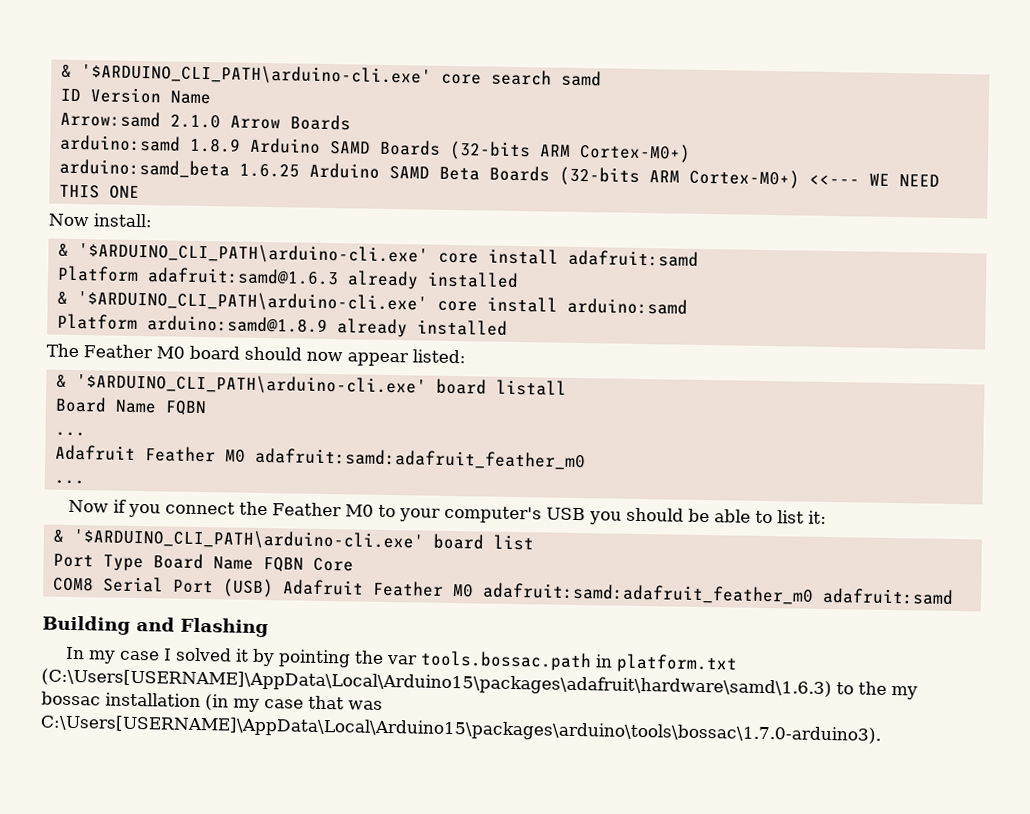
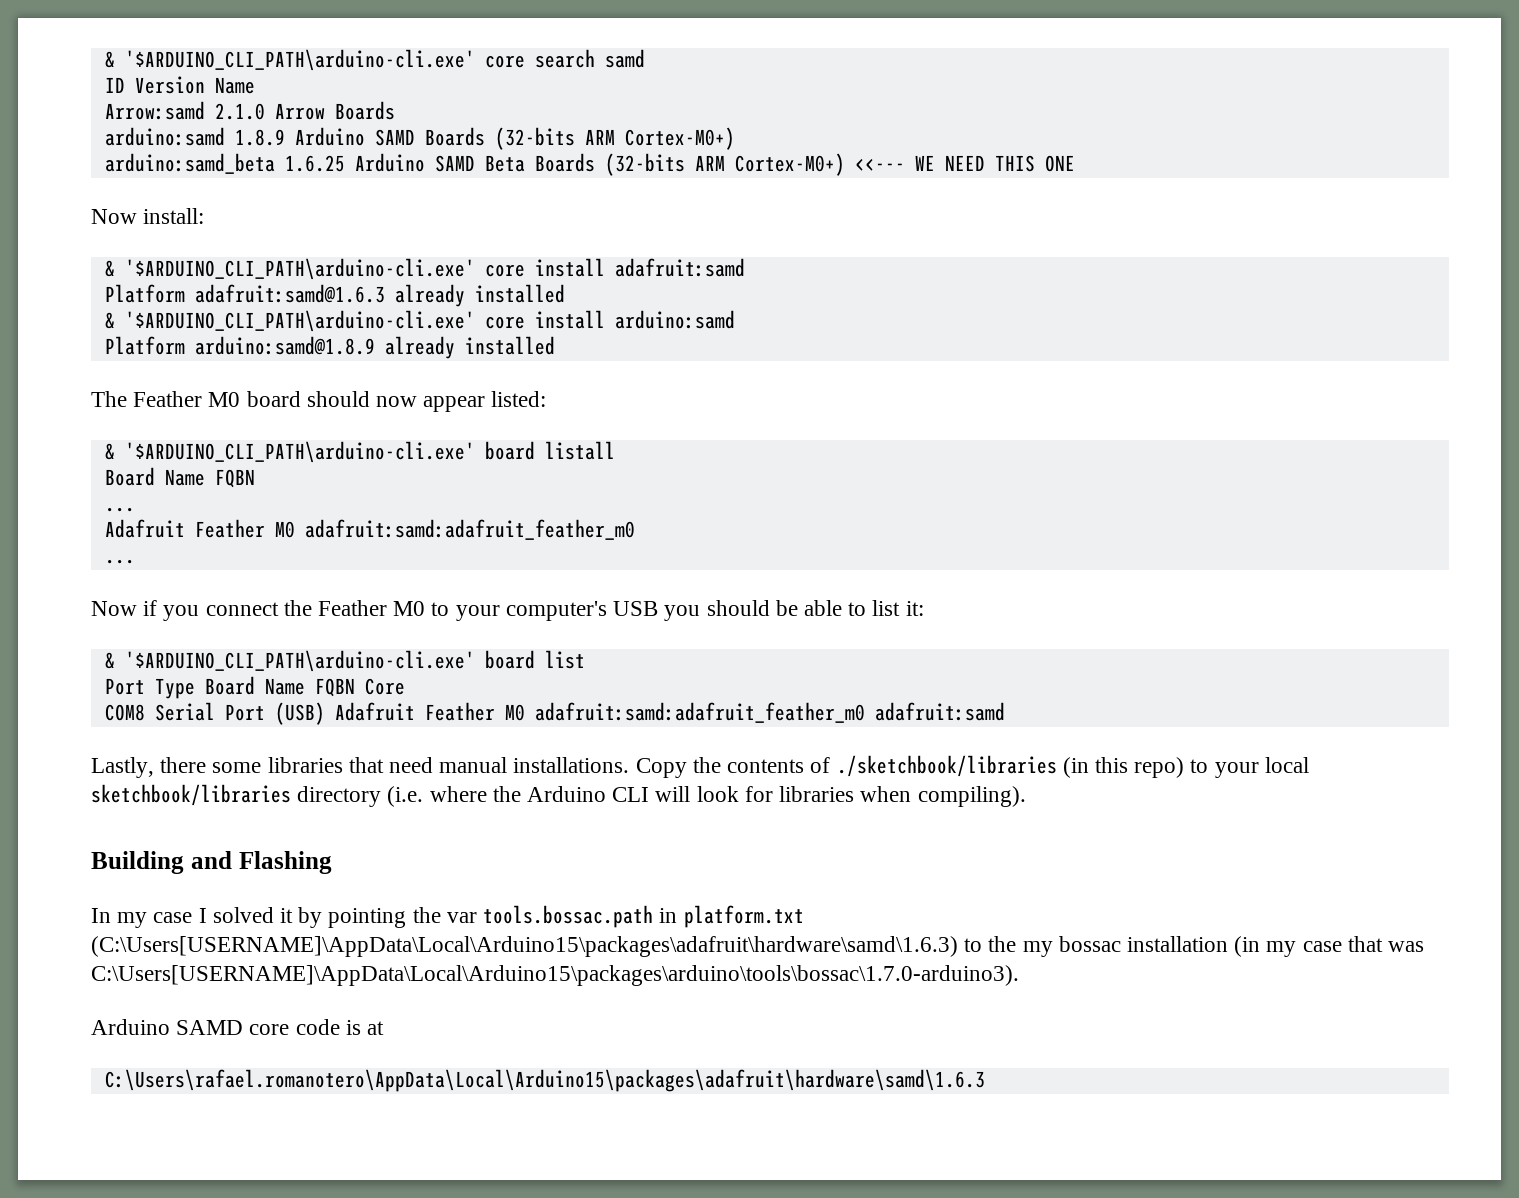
+ Lastly, there some libraries that need manual installations. Copy the contents of ./sketchbook/libraries (in this repo) to your local sketchbook/libraries directory (i.e. where the Arduino CLI will look for libraries when compiling).
+ Arduino SAMD core code is at
+ C:\Users\rafael.romanotero\AppData\Local\Arduino15\packages\adafruit\hardware\samd\1.6.3

